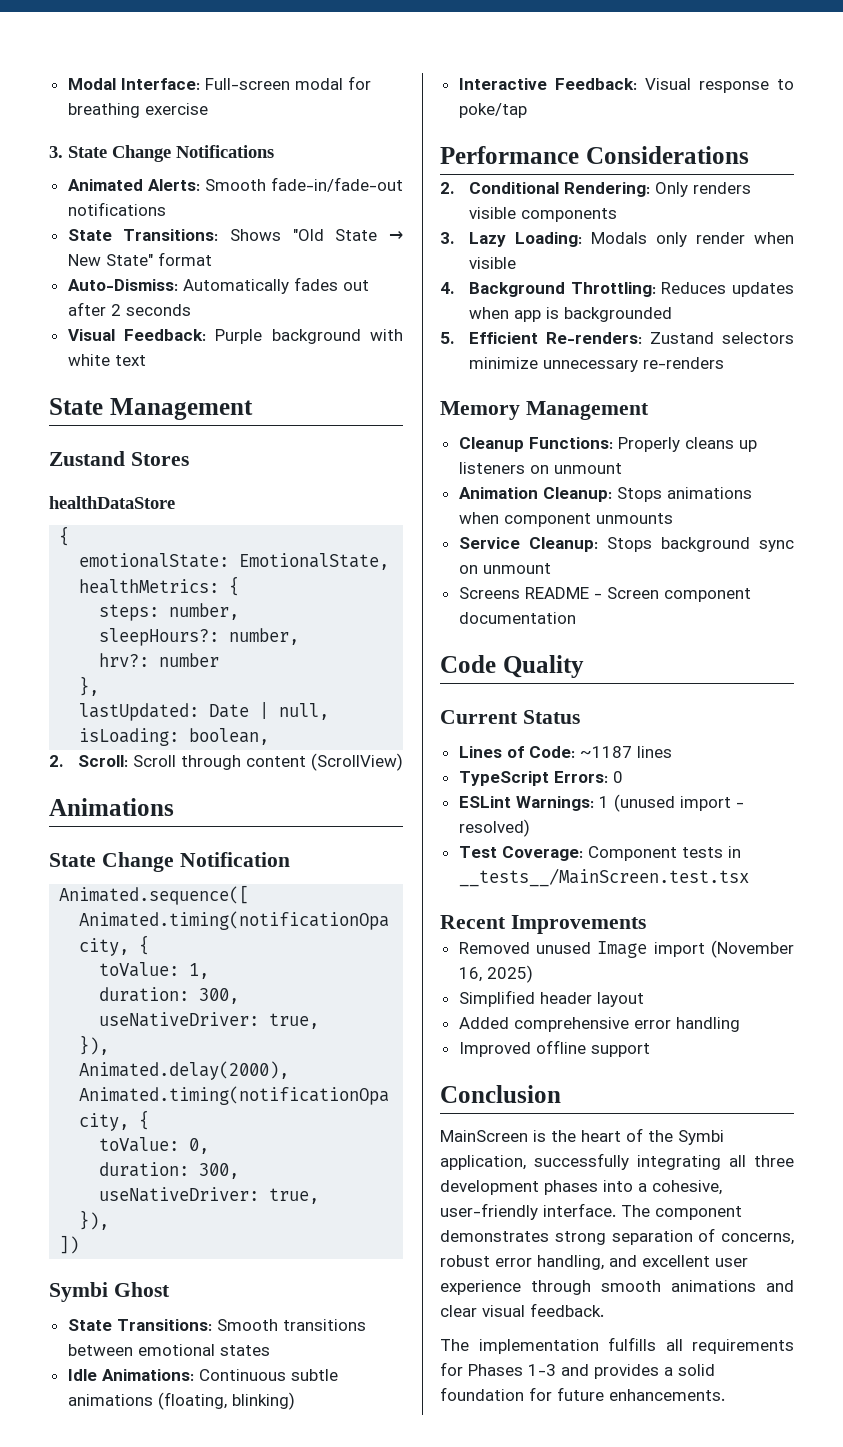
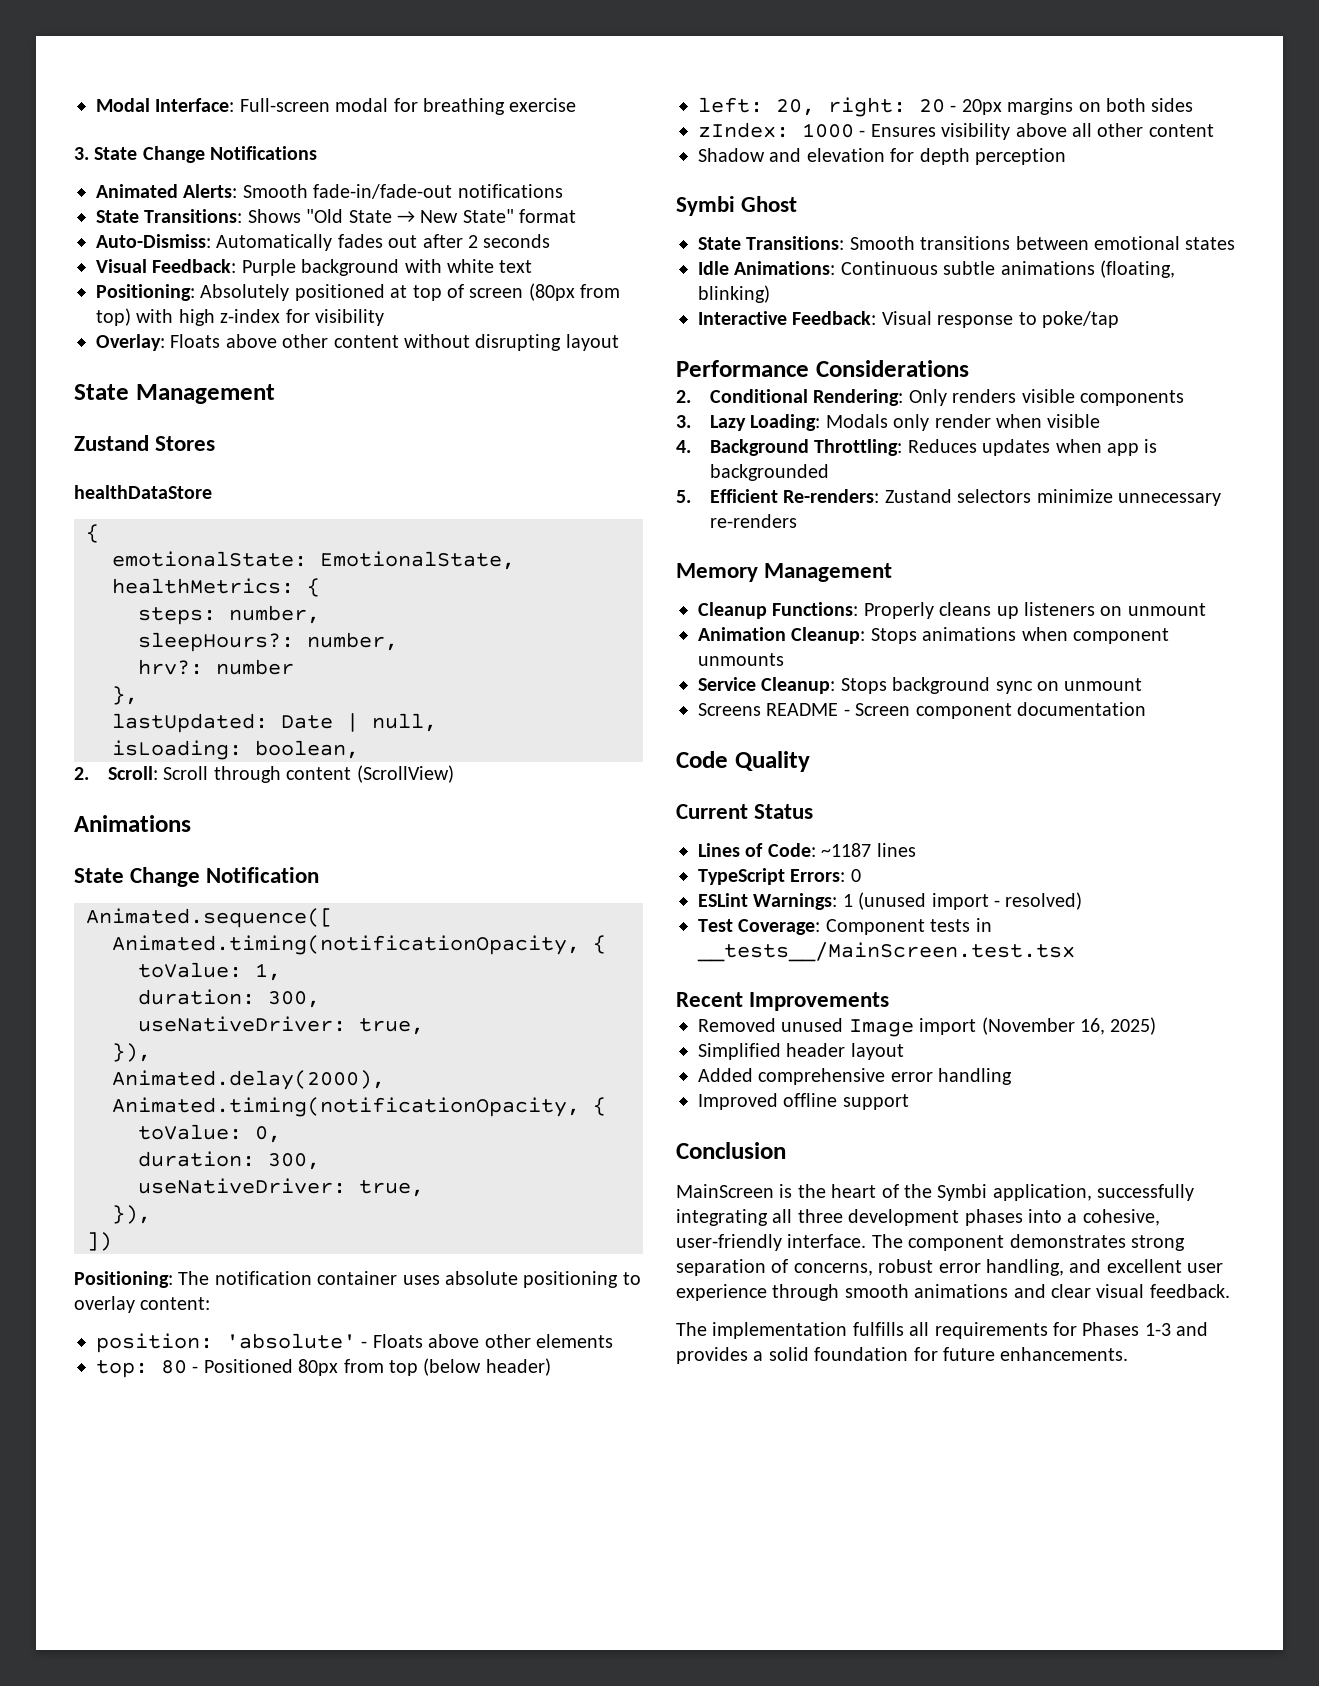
+ Positioning: Absolutely positioned at top of screen (80px from top) with high z-index for visibility
+ Overlay: Floats above other content without disrupting layout
+ Positioning: The notification container uses absolute positioning to overlay content:
+ position: 'absolute' - Floats above other elements
+ top: 80 - Positioned 80px from top (below header)
+ left: 20, right: 20 - 20px margins on both sides
+ zIndex: 1000 - Ensures visibility above all other content
+ Shadow and elevation for depth perception

